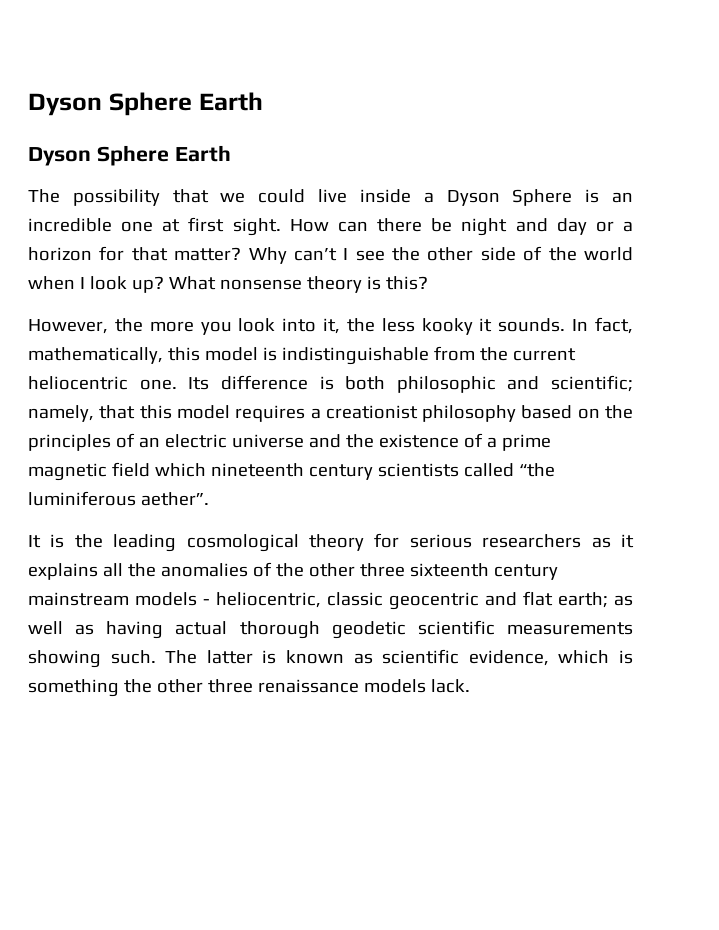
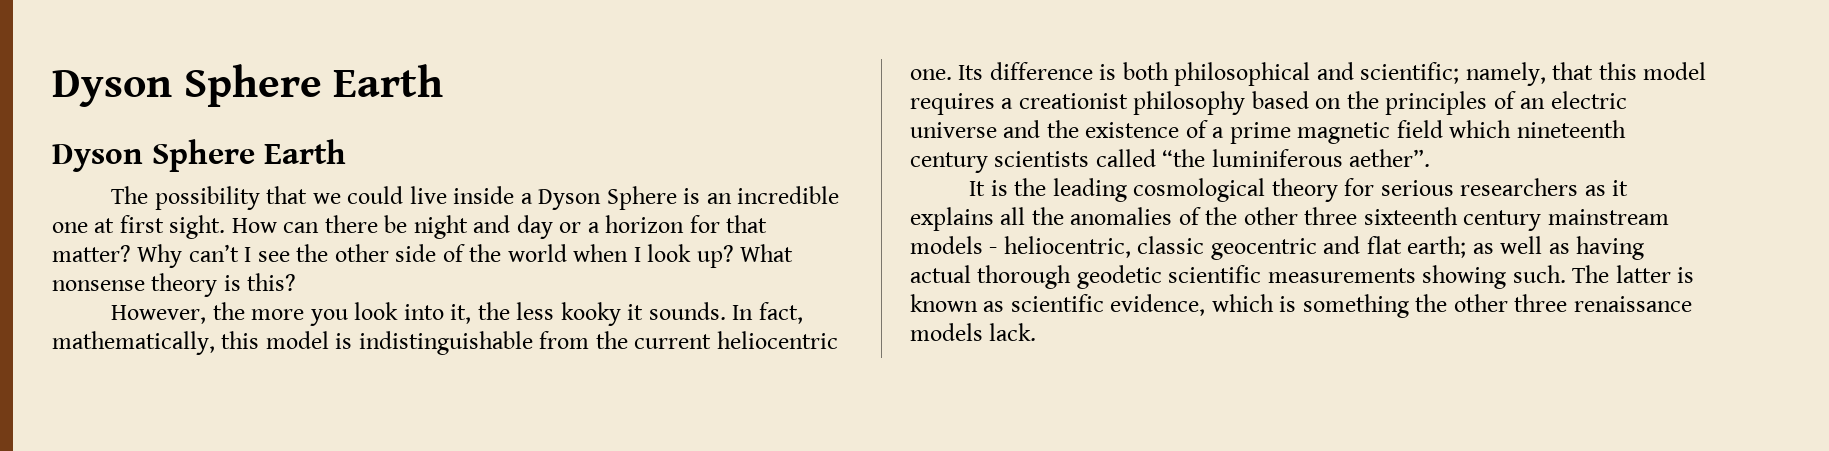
- Its difference is both philosophic and scientific; namely, that this model requires a creationist philosophy based on the principles of an electric universe and the existence of a prime magnetic field which nineteenth century scientists called “the luminiferous aether”.
+ Its difference is both philosophical and scientific; namely, that this model requires a creationist philosophy based on the principles of an electric universe and the existence of a prime magnetic field which nineteenth century scientists called “the luminiferous aether”.

